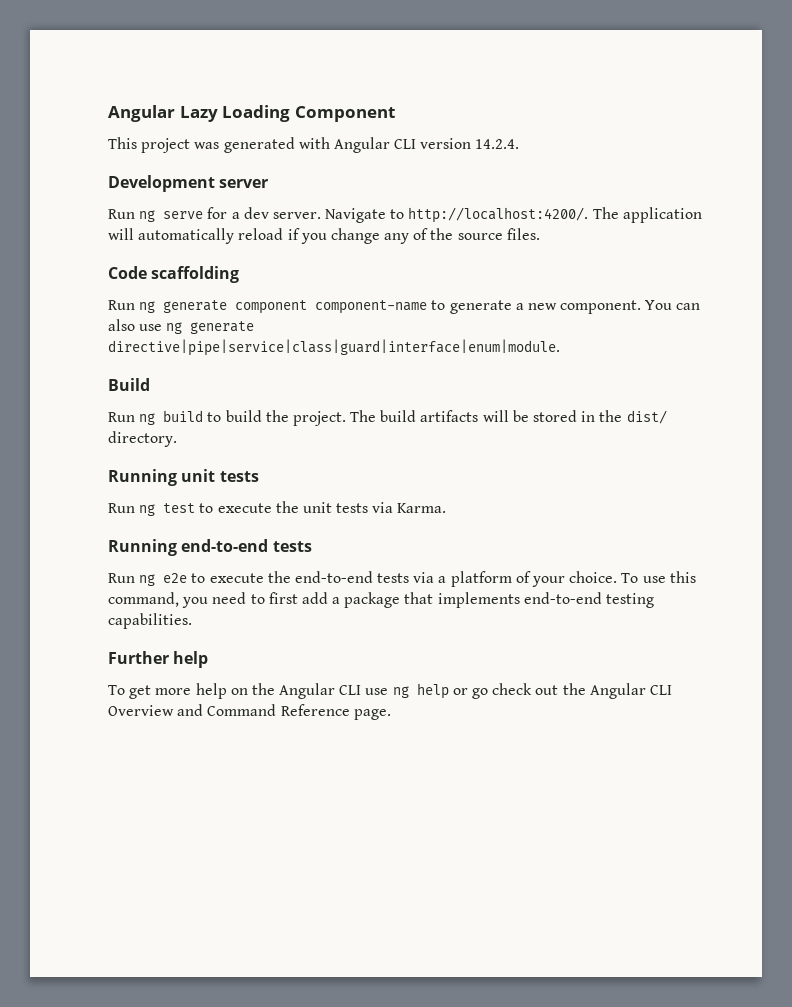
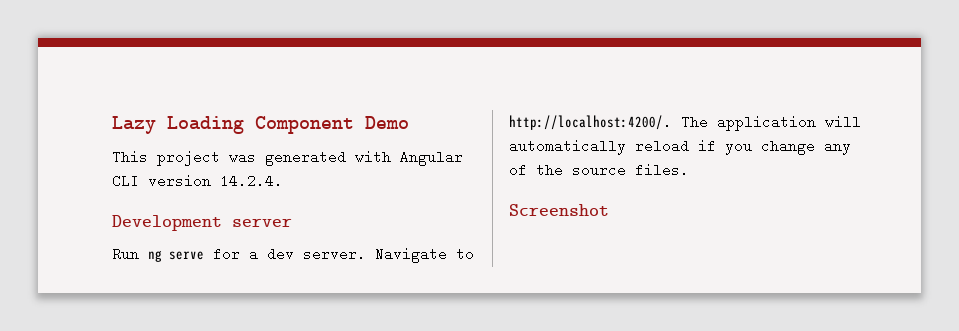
- Angular Lazy Loading Component
+ Lazy Loading Component Demo
- Code scaffolding
- Run ng generate component component-name to generate a new component. You can also use ng generate directive|pipe|service|class|guard|interface|enum|module.
- Build
- Run ng build to build the project. The build artifacts will be stored in the dist/ directory.
- Running unit tests
- Run ng test to execute the unit tests via Karma.
- Running end-to-end tests
- Run ng e2e to execute the end-to-end tests via a platform of your choice. To use this command, you need to first add a package that implements end-to-end testing capabilities.
- Further help
- To get more help on the Angular CLI use ng help or go check out the Angular CLI Overview and Command Reference page.
+ Screenshot

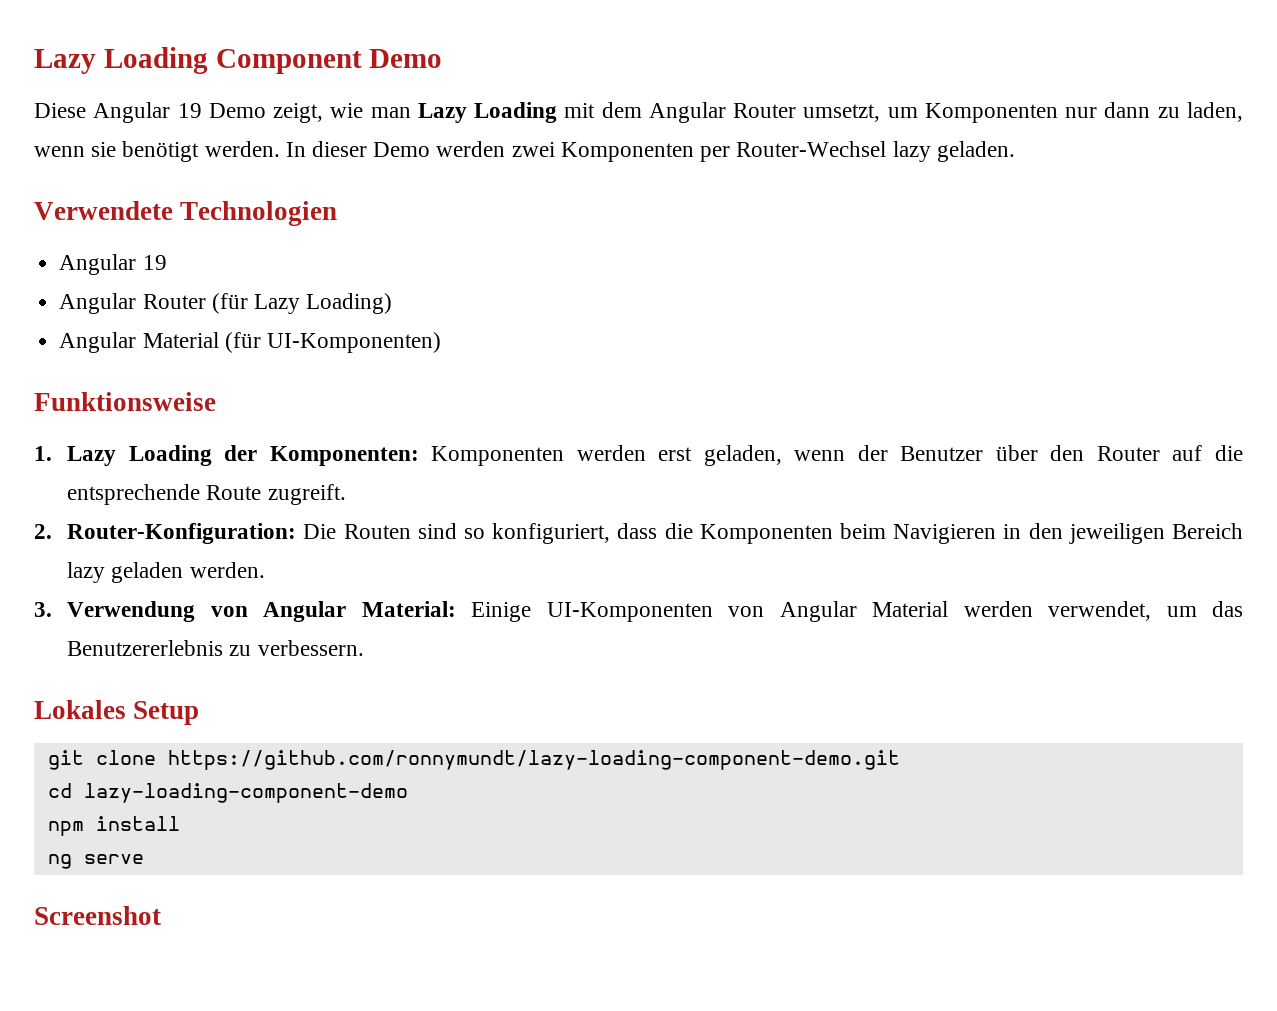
- This project was generated with Angular CLI version 14.2.4.
- Development server
- Run ng serve for a dev server. Navigate to http://localhost:4200/. The application will automatically reload if you change any of the source files.
+ Diese Angular 19 Demo zeigt, wie man Lazy Loading mit dem Angular Router umsetzt, um Komponenten nur dann zu laden, wenn sie benötigt werden. In dieser Demo werden zwei Komponenten per Router-Wechsel lazy geladen.
+ Verwendete Technologien
+ Angular 19
+ Angular Router (für Lazy Loading)
+ Angular Material (für UI-Komponenten)
+ Funktionsweise
+ 1. Lazy Loading der Komponenten: Komponenten werden erst geladen, wenn der Benutzer über den Router auf die entsprechende Route zugreift.
+ 2. Router-Konfiguration: Die Routen sind so konfiguriert, dass die Komponenten beim Navigieren in den jeweiligen Bereich lazy geladen werden.
+ 3. Verwendung von Angular Material: Einige UI-Komponenten von Angular Material werden verwendet, um das Benutzererlebnis zu verbessern.
+ Lokales Setup
+ git clone https://github.com/ronnymundt/lazy-loading-component-demo.git
+ cd lazy-loading-component-demo
+ npm install
+ ng serve

